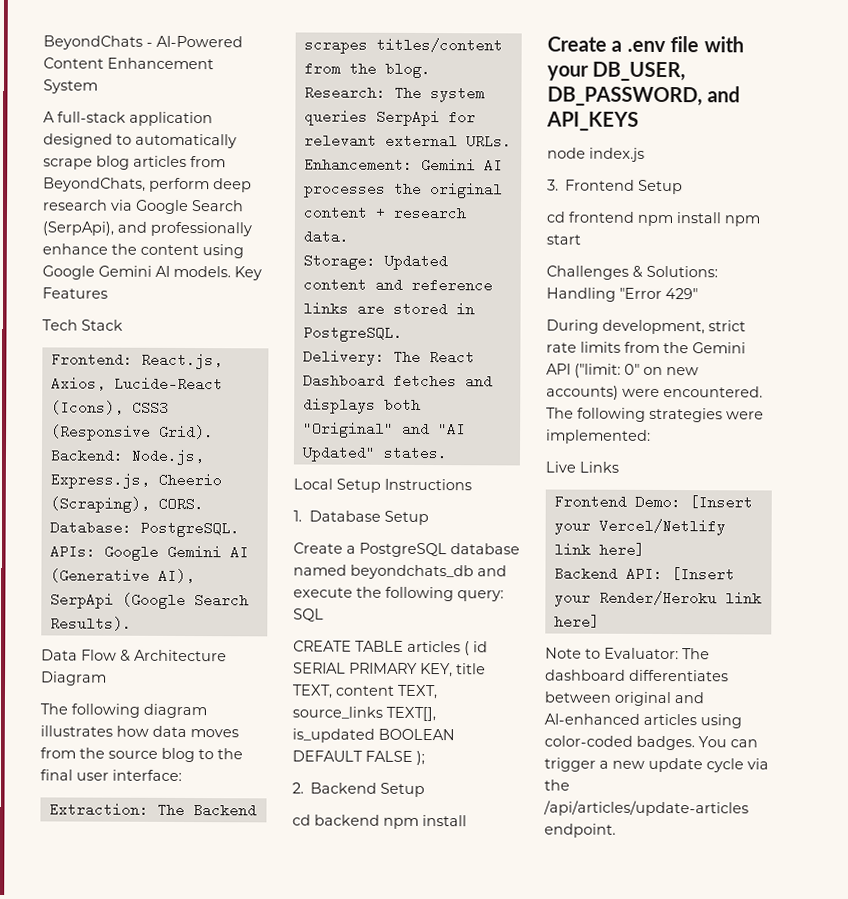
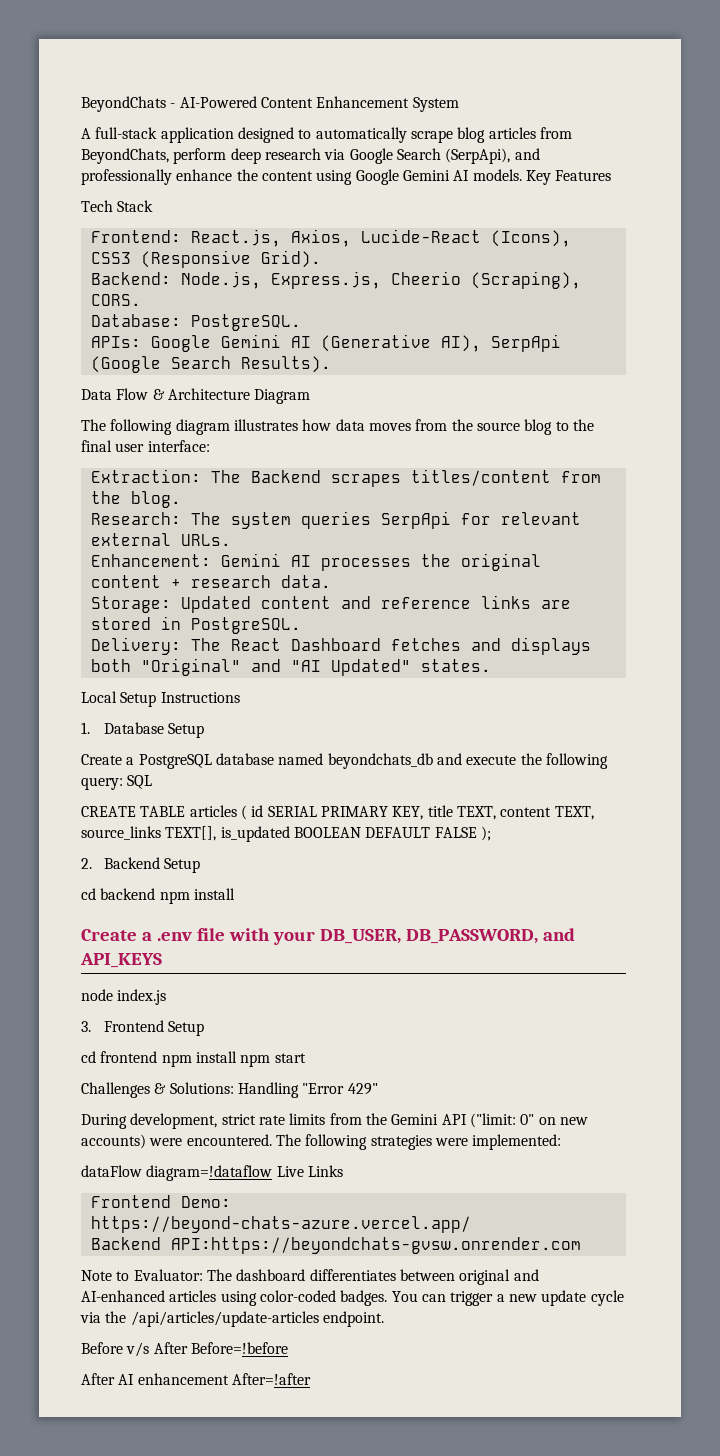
- Live Links
+ dataFlow diagram=!dataflow Live Links
- Frontend Demo: [Insert your Vercel/Netlify link here]
- Backend API: [Insert your Render/Heroku link here]
+ Frontend Demo: https://beyond-chats-azure.vercel.app/
+ Backend API:https://beyondchats-gvsw.onrender.com
+ Before v/s After Before=!before
+ After AI enhancement After=!after

